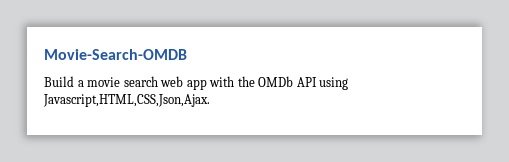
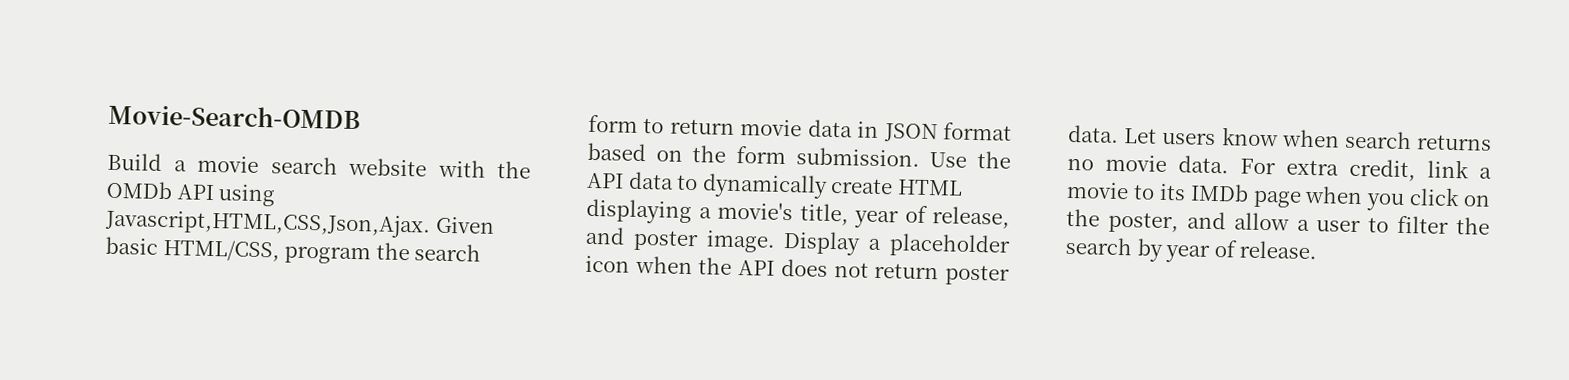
- Build a movie search web app with the OMDb API using Javascript,HTML,CSS,Json,Ajax.
+ Build a movie search website with the OMDb API using Javascript,HTML,CSS,Json,Ajax.
+ Given basic HTML/CSS, program the search form to return movie data in JSON format based on the form submission. Use the API data to dynamically create HTML displaying a movie's title, year of release, and poster image. Display a placeholder icon when the API does not return poster data. Let users know when search returns no movie data. For extra credit, link a movie to its IMDb page when you click on the poster, and allow a user to filter the search by year of release.

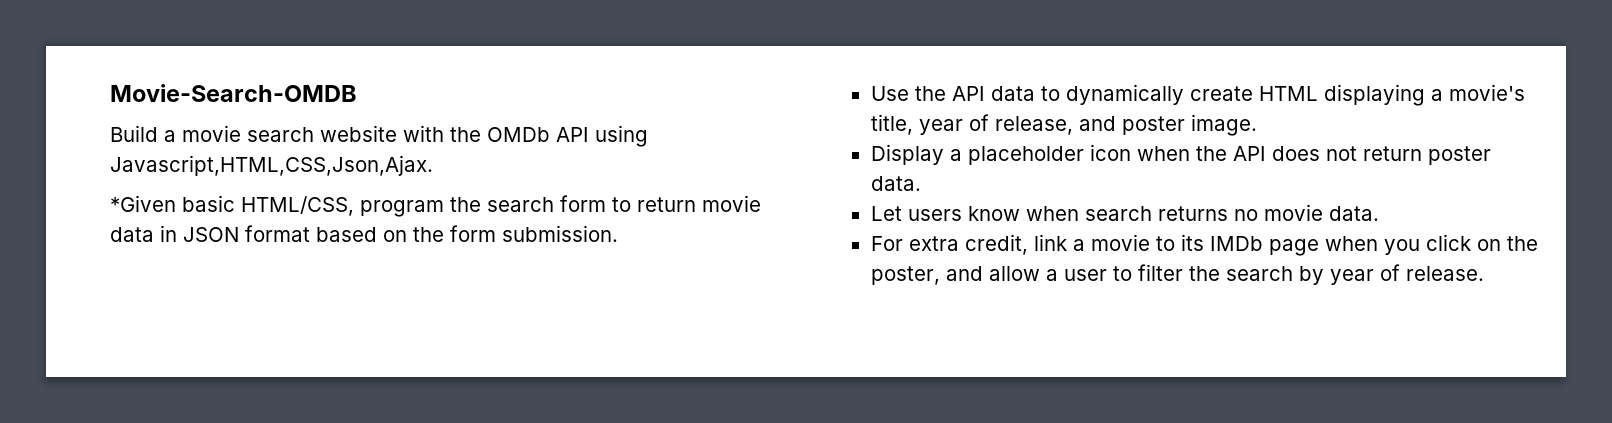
- Build a movie search website with the OMDb API using Javascript,HTML,CSS,Json,Ajax. Given basic HTML/CSS, program the search form to return movie data in JSON format based on the form submission. Use the API data to dynamically create HTML displaying a movie's title, year of release, and poster image. Display a placeholder icon when the API does not return poster data. Let users know when search returns no movie data. For extra credit, link a movie to its IMDb page when you click on the poster, and allow a user to filter the search by year of release.
+ Build a movie search website with the OMDb API using Javascript,HTML,CSS,Json,Ajax.
+ *Given basic HTML/CSS, program the search form to return movie data in JSON format based on the form submission.
+ Use the API data to dynamically create HTML displaying a movie's title, year of release, and poster image.
+ Display a placeholder icon when the API does not return poster data.
+ Let users know when search returns no movie data.
+ For extra credit, link a movie to its IMDb page when you click on the poster, and allow a user to filter the search by year of release.

